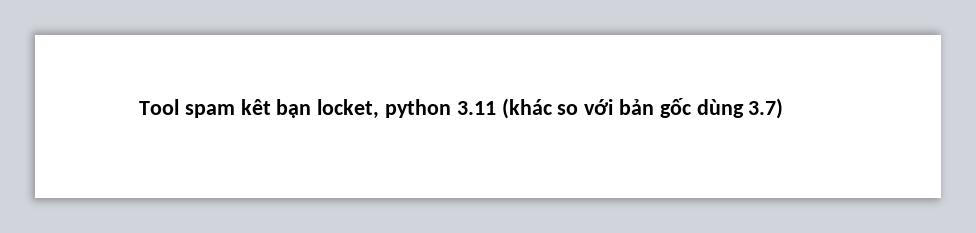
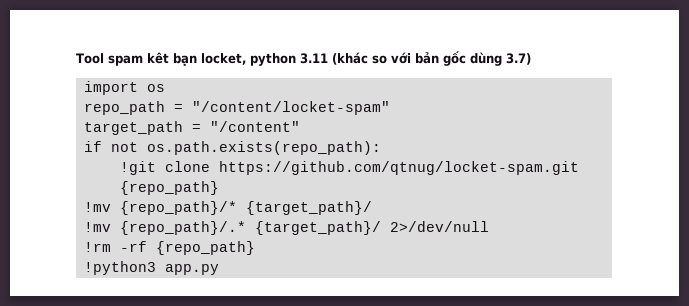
+ import os
+ repo_path = "/content/locket-spam"
+ target_path = "/content"
+ if not os.path.exists(repo_path):
+ !git clone https://github.com/qtnug/locket-spam.git {repo_path}
+ !mv {repo_path}/* {target_path}/
+ !mv {repo_path}/.* {target_path}/ 2>/dev/null
+ !rm -rf {repo_path}
+ !python3 app.py

